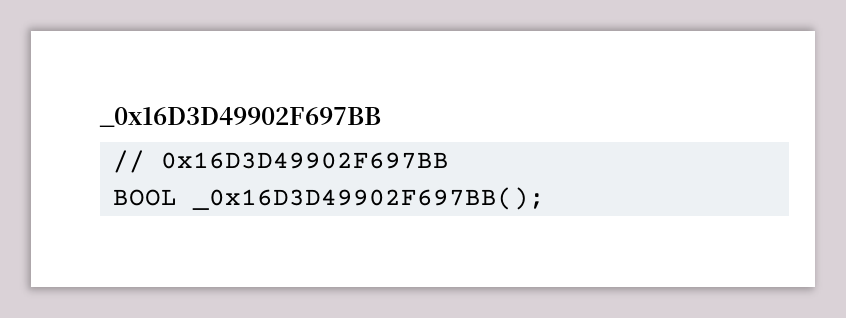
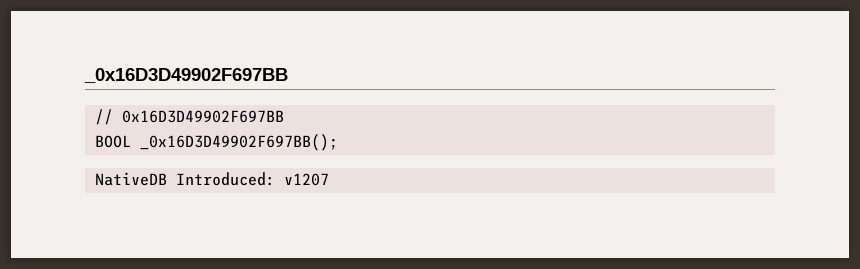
+ NativeDB Introduced: v1207

